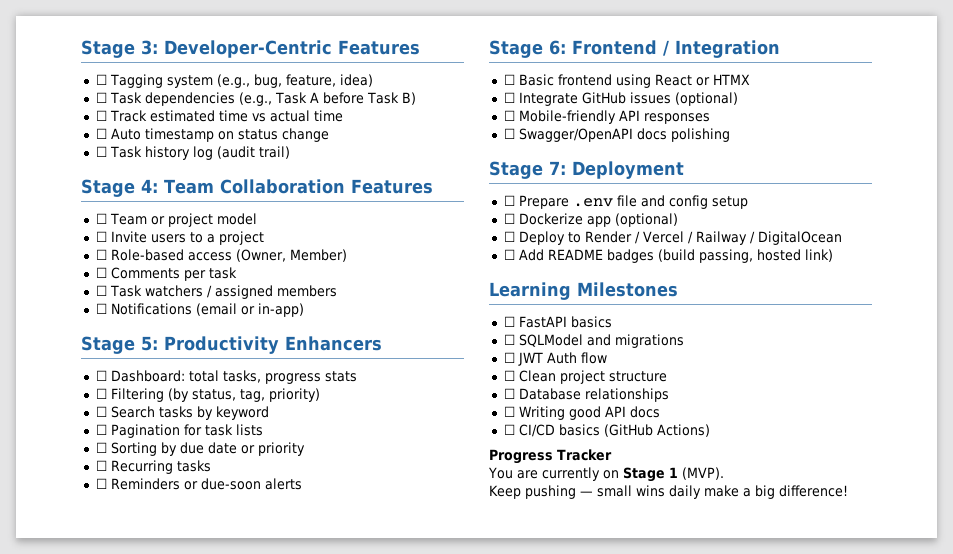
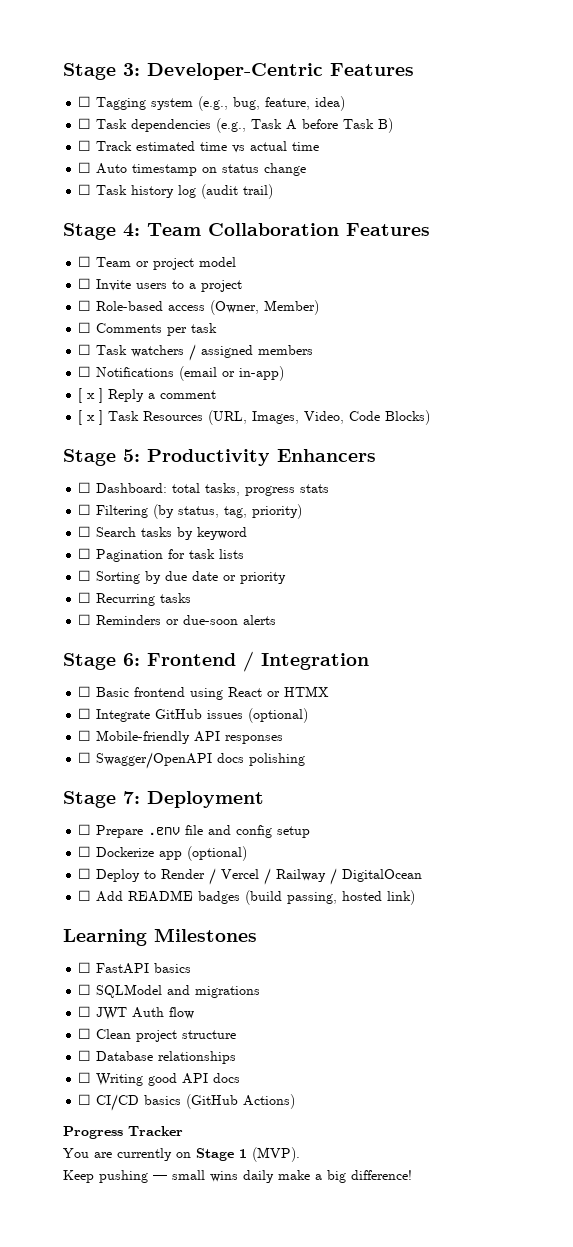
+ [ x ] Reply a comment
+ [ x ] Task Resources (URL, Images, Video, Code Blocks)

